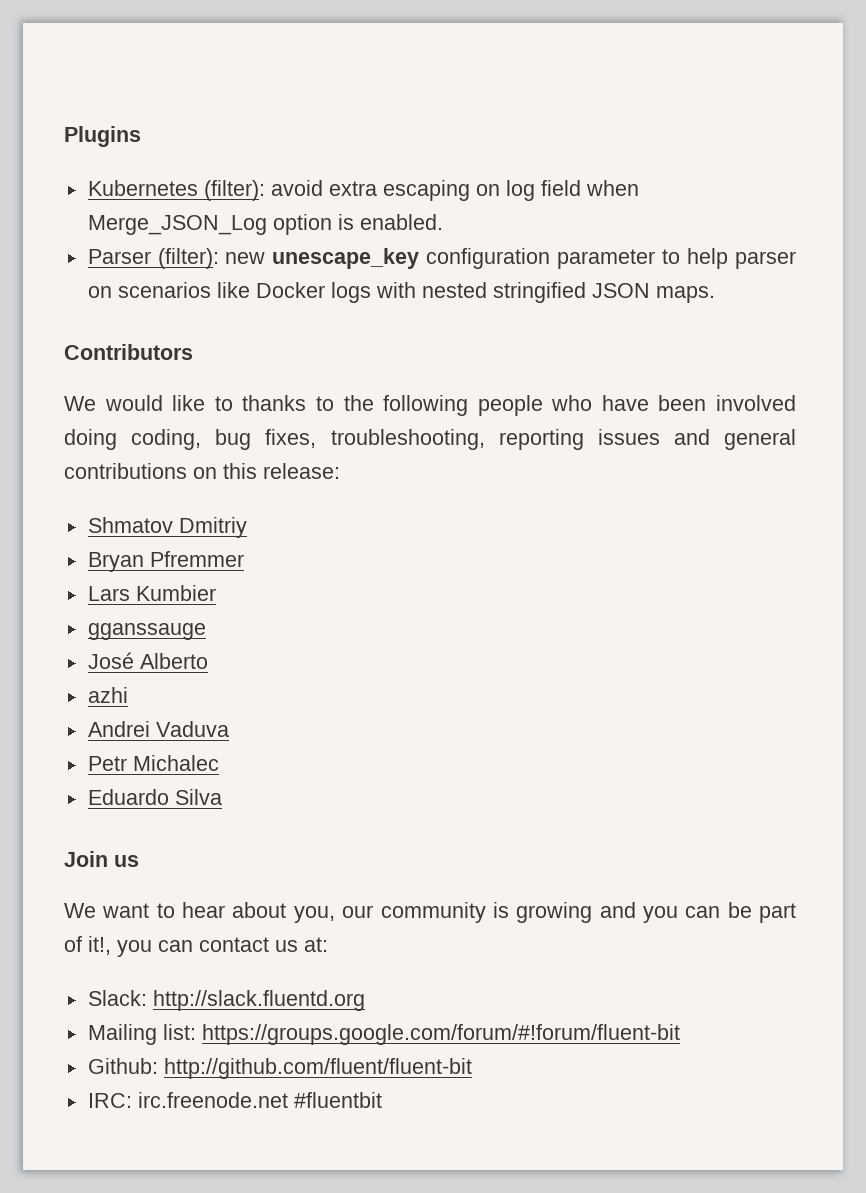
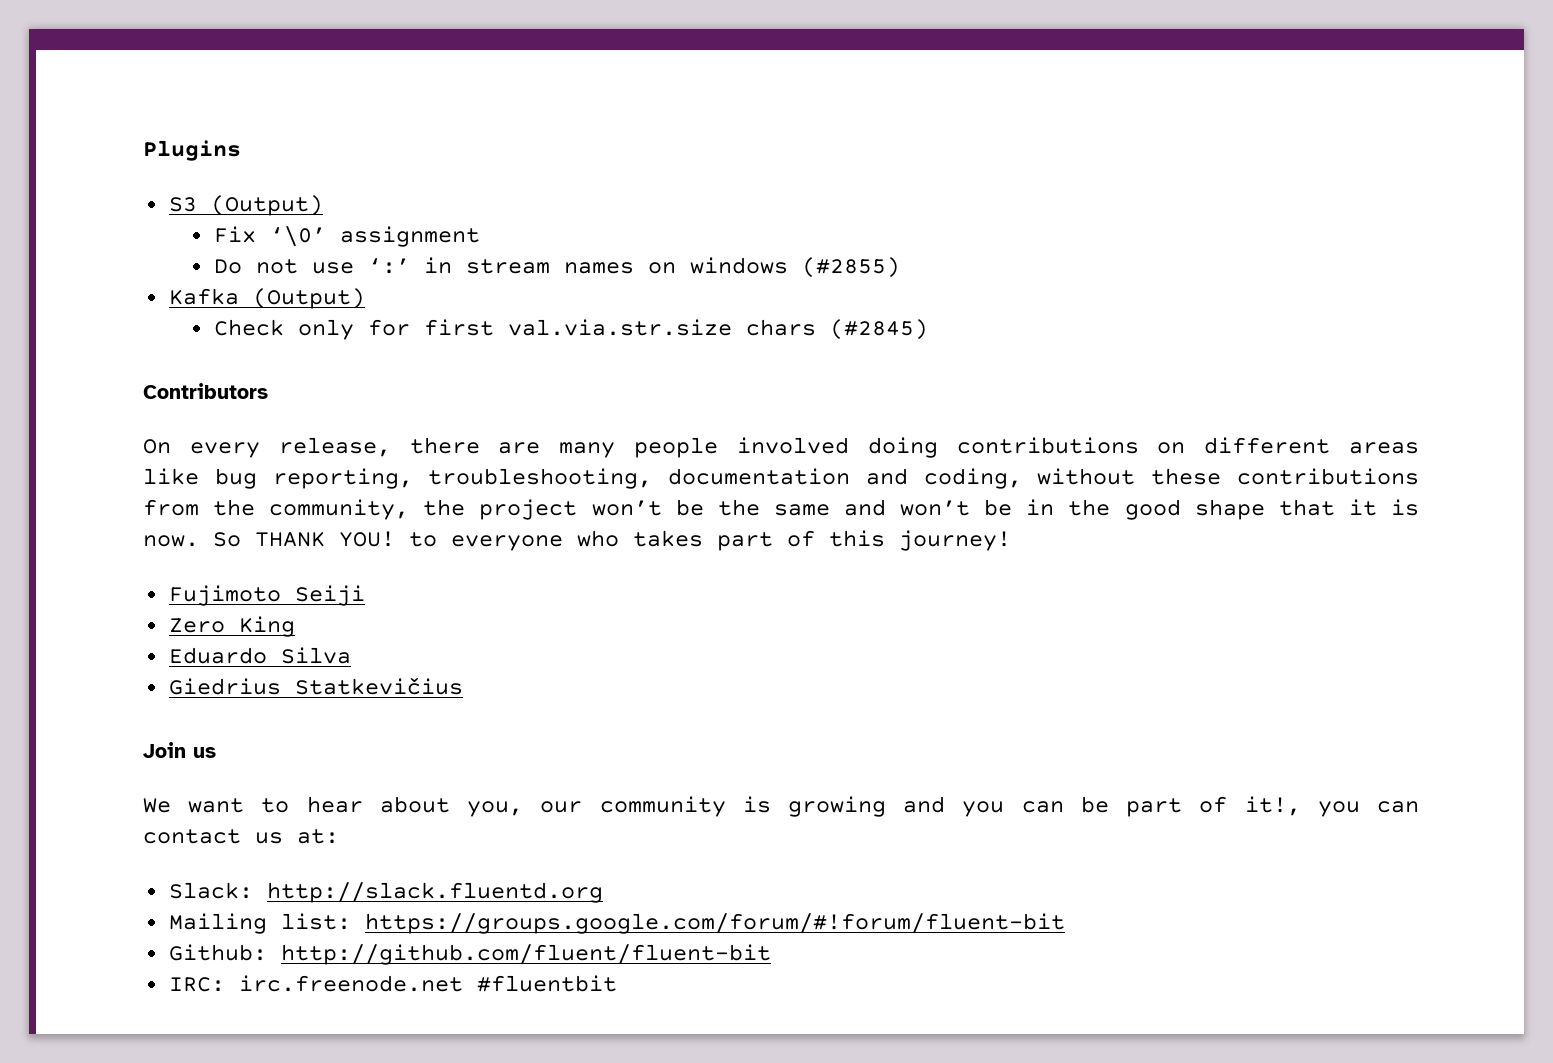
- Kubernetes (filter): avoid extra escaping on log field when Merge_JSON_Log option is enabled.
- Parser (filter): new unescape_key configuration parameter to help parser on scenarios like Docker logs with nested stringified JSON maps.
+ S3 (Output)
+ Fix ‘\0’ assignment
+ Do not use ‘:’ in stream names on windows (#2855)
+ Kafka (Output)
+ Check only for first val.via.str.size chars (#2845)
  Contributors
- We would like to thanks to the following people who have been involved doing coding, bug fixes, troubleshooting, reporting issues and general contributions on this release:
- Shmatov Dmitriy
- Bryan Pfremmer
- Lars Kumbier
- gganssauge
- José Alberto
- azhi
- Andrei Vaduva
- Petr Michalec
+ On every release, there are many people involved doing contributions on different areas like bug reporting, troubleshooting, documentation and coding, without these contributions from the community, the project won’t be the same and won’t be in the good shape that it is now. So THANK YOU! to everyone who takes part of this journey!
+ Fujimoto Seiji
+ Zero King
+ Giedrius Statkevičius

